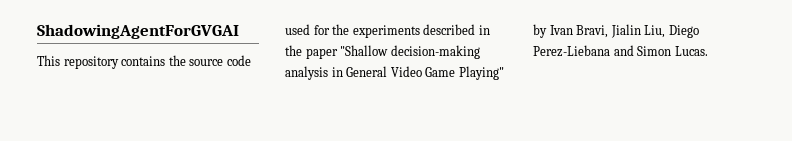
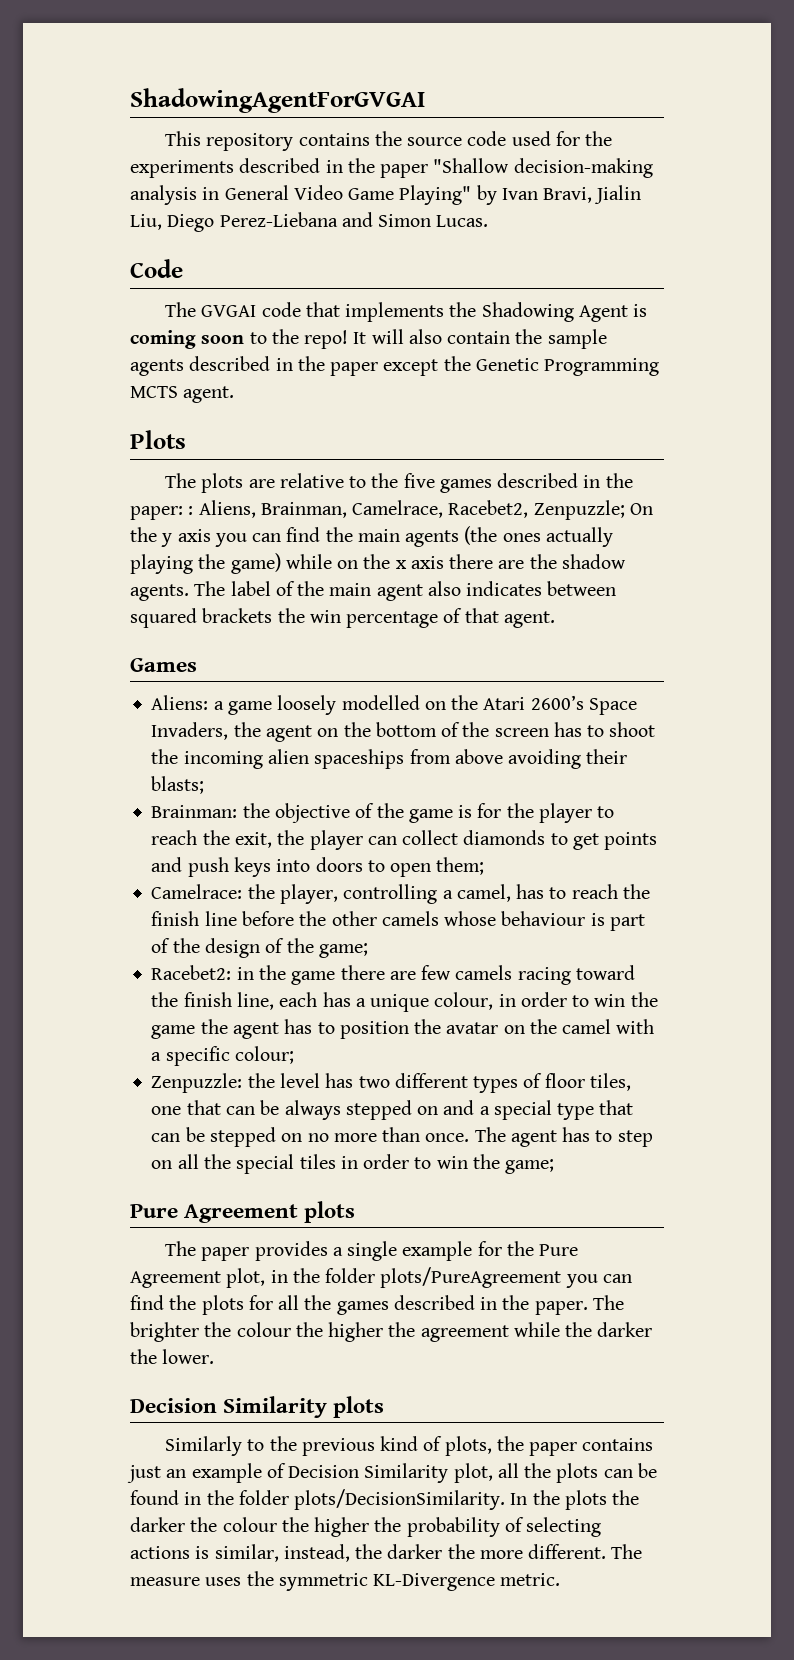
+ Code
+ The GVGAI code that implements the Shadowing Agent is coming soon to the repo! It will also contain the sample agents described in the paper except the Genetic Programming MCTS agent.
+ Plots
+ The plots are relative to the five games described in the paper: : Aliens, Brainman, Camelrace, Racebet2, Zenpuzzle; On the y axis you can find the main agents (the ones actually playing the game) while on the x axis there are the shadow agents. The label of the main agent also indicates between squared brackets the win percentage of that agent.
+ Games
+ Aliens: a game loosely modelled on the Atari 2600’s Space Invaders, the agent on the bottom of the screen has to shoot the incoming alien spaceships from above avoiding their blasts;
+ Brainman: the objective of the game is for the player to reach the exit, the player can collect diamonds to get points and push keys into doors to open them;
+ Camelrace: the player, controlling a camel, has to reach the finish line before the other camels whose behaviour is part of the design of the game;
+ Racebet2: in the game there are few camels racing toward the finish line, each has a unique colour, in order to win the game the agent has to position the avatar on the camel with a specific colour;
+ Zenpuzzle: the level has two different types of floor tiles, one that can be always stepped on and a special type that can be stepped on no more than once. The agent has to step on all the special tiles in order to win the game;
+ Pure Agreement plots
+ The paper provides a single example for the Pure Agreement plot, in the folder plots/PureAgreement you can find the plots for all the games described in the paper. The brighter the colour the higher the agreement while the darker the lower.
+ Decision Similarity plots
+ Similarly to the previous kind of plots, the paper contains just an example of Decision Similarity plot, all the plots can be found in the folder plots/DecisionSimilarity. In the plots the darker the colour the higher the probability of selecting actions is similar, instead, the darker the more different. The measure uses the symmetric KL-Divergence metric.

